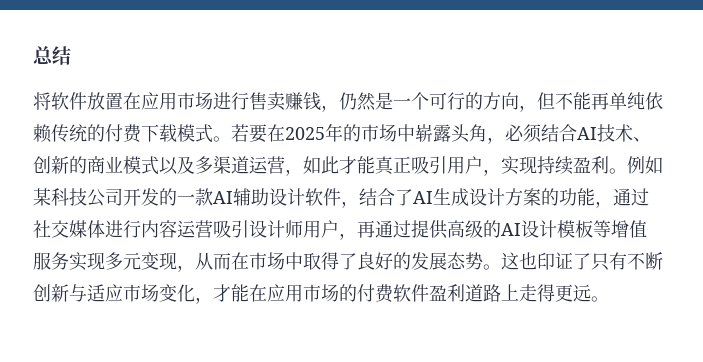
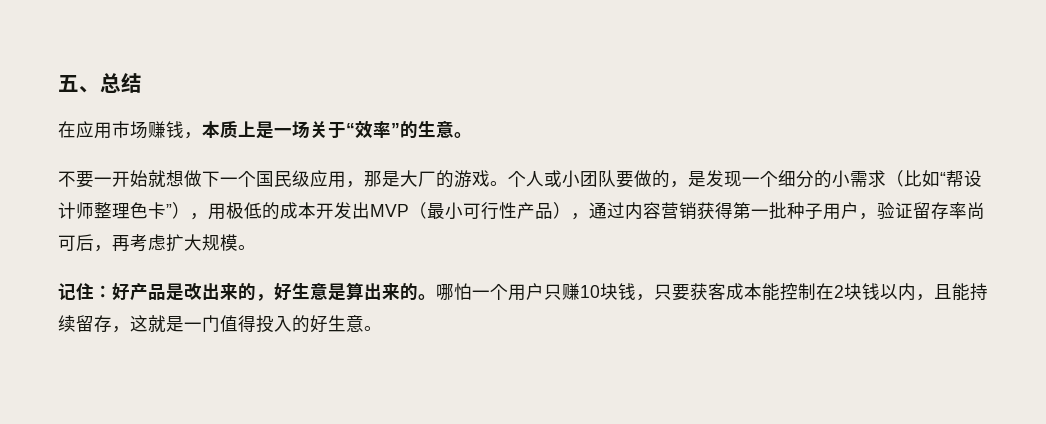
- 总结
+ 五、总结
- 将软件放置在应用市场进行售卖赚钱，仍然是一个可行的方向，但不能再单纯依赖传统的付费下载模式。若要在2025年的市场中崭露头角，必须结合AI技术、创新的商业模式以及多渠道运营，如此才能真正吸引用户，实现持续盈利。例如某科技公司开发的一款AI辅助设计软件，结合了AI生成设计方案的功能，通过社交媒体进行内容运营吸引设计师用户，再通过提供高级的AI设计模板等增值服务实现多元变现，从而在市场中取得了良好的发展态势。这也印证了只有不断创新与适应市场变化，才能在应用市场的付费软件盈利道路上走得更远。
+ 在应用市场赚钱，本质上是一场关于“效率”的生意。
+ 不要一开始就想做下一个国民级应用，那是大厂的游戏。个人或小团队要做的，是发现一个细分的小需求（比如“帮设计师整理色卡”），用极低的成本开发出MVP（最小可行性产品），通过内容营销获得第一批种子用户，验证留存率尚可后，再考虑扩大规模。
+ 记住：好产品是改出来的，好生意是算出来的。哪怕一个用户只赚10块钱，只要获客成本能控制在2块钱以内，且能持续留存，这就是一门值得投入的好生意。

